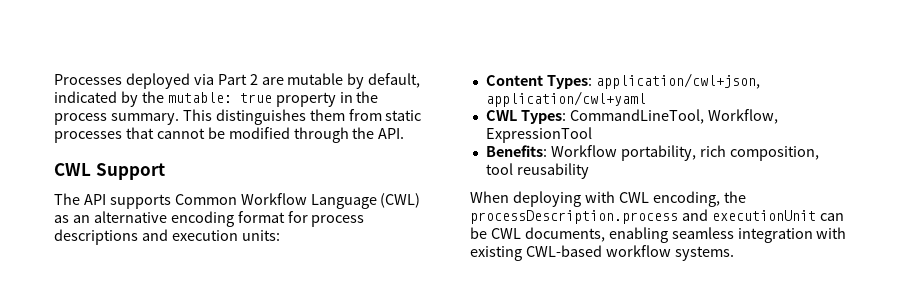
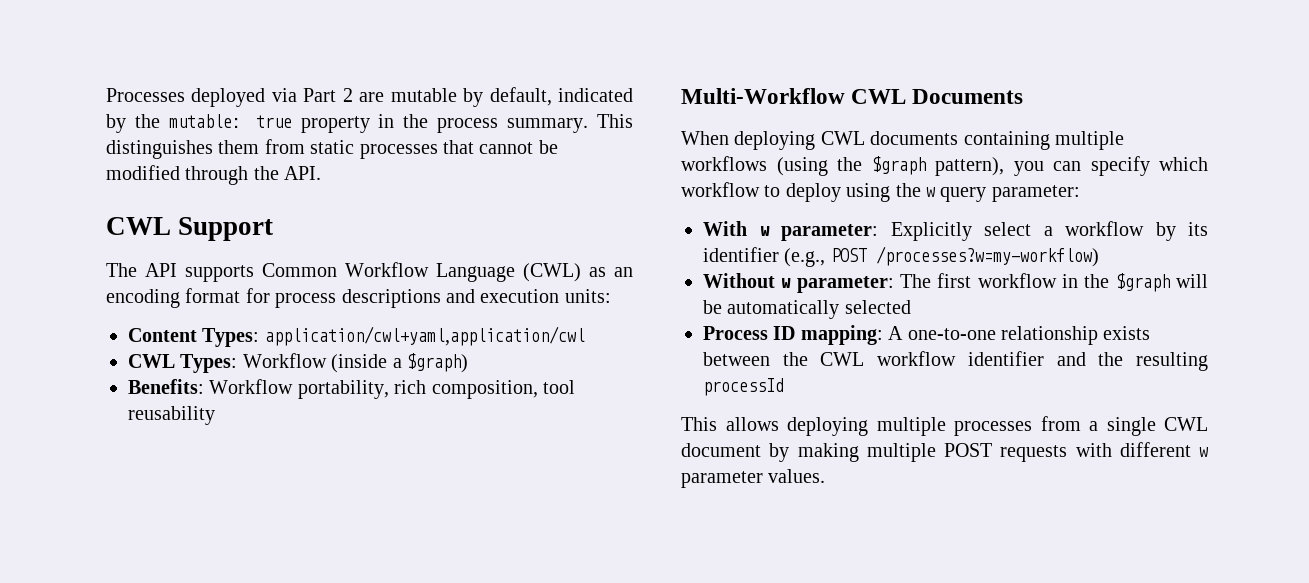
- The API supports Common Workflow Language (CWL) as an alternative encoding format for process descriptions and execution units:
+ The API supports Common Workflow Language (CWL) as an encoding format for process descriptions and execution units:
- Content Types: application/cwl+json, application/cwl+yaml
+ Content Types: application/cwl+yaml,application/cwl
- CWL Types: CommandLineTool, Workflow, ExpressionTool
+ CWL Types: Workflow (inside a $graph)
+ Multi-Workflow CWL Documents
- When deploying with CWL encoding, the processDescription.process and executionUnit can be CWL documents, enabling seamless integration with existing CWL-based workflow systems.
+ When deploying CWL documents containing multiple workflows (using the $graph pattern), you can specify which workflow to deploy using the w query parameter:
+ With w parameter: Explicitly select a workflow by its identifier (e.g., POST /processes?w=my-workflow)
+ Without w parameter: The first workflow in the $graph will be automatically selected
+ Process ID mapping: A one-to-one relationship exists between the CWL workflow identifier and the resulting processId
+ This allows deploying multiple processes from a single CWL document by making multiple POST requests with different w parameter values.

